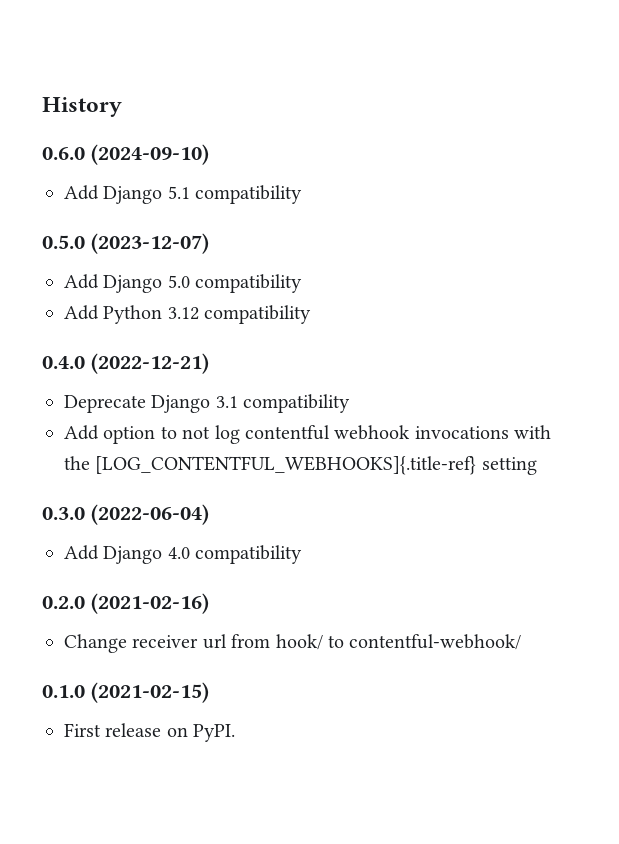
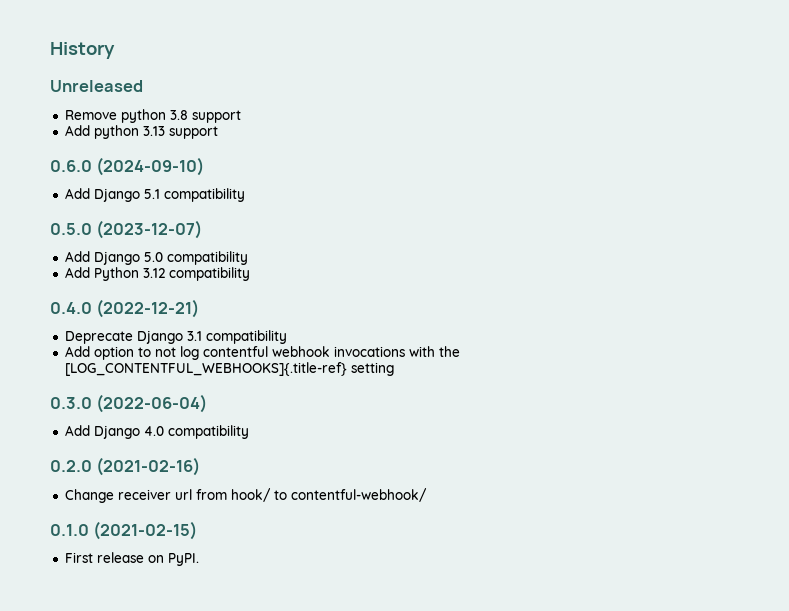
+ Unreleased
+ Remove python 3.8 support
+ Add python 3.13 support

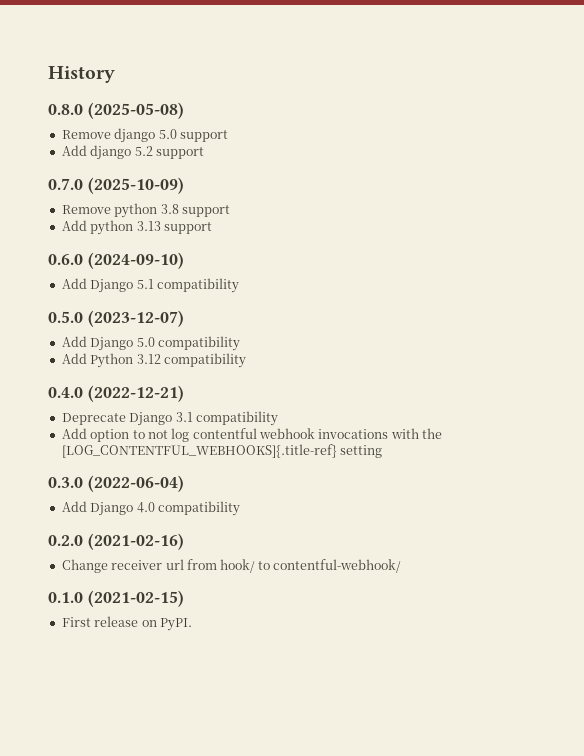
- Unreleased
+ 0.8.0 (2025-05-08)
+ Remove django 5.0 support
+ Add django 5.2 support
+ 0.7.0 (2025-10-09)

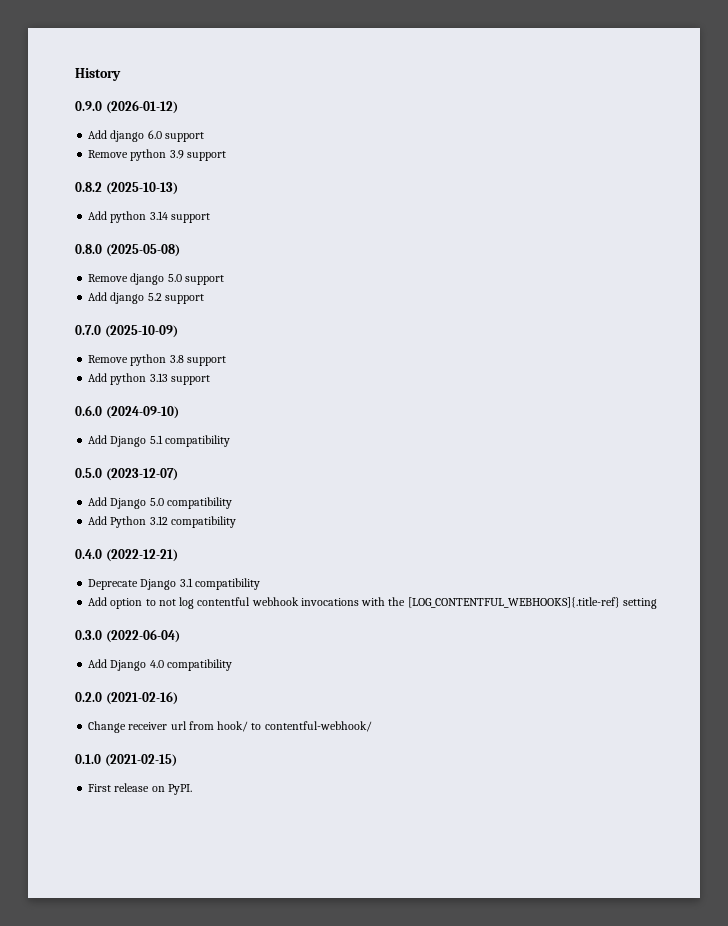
+ 0.9.0 (2026-01-12)
+ Add django 6.0 support
+ Remove python 3.9 support
+ 0.8.2 (2025-10-13)
+ Add python 3.14 support

